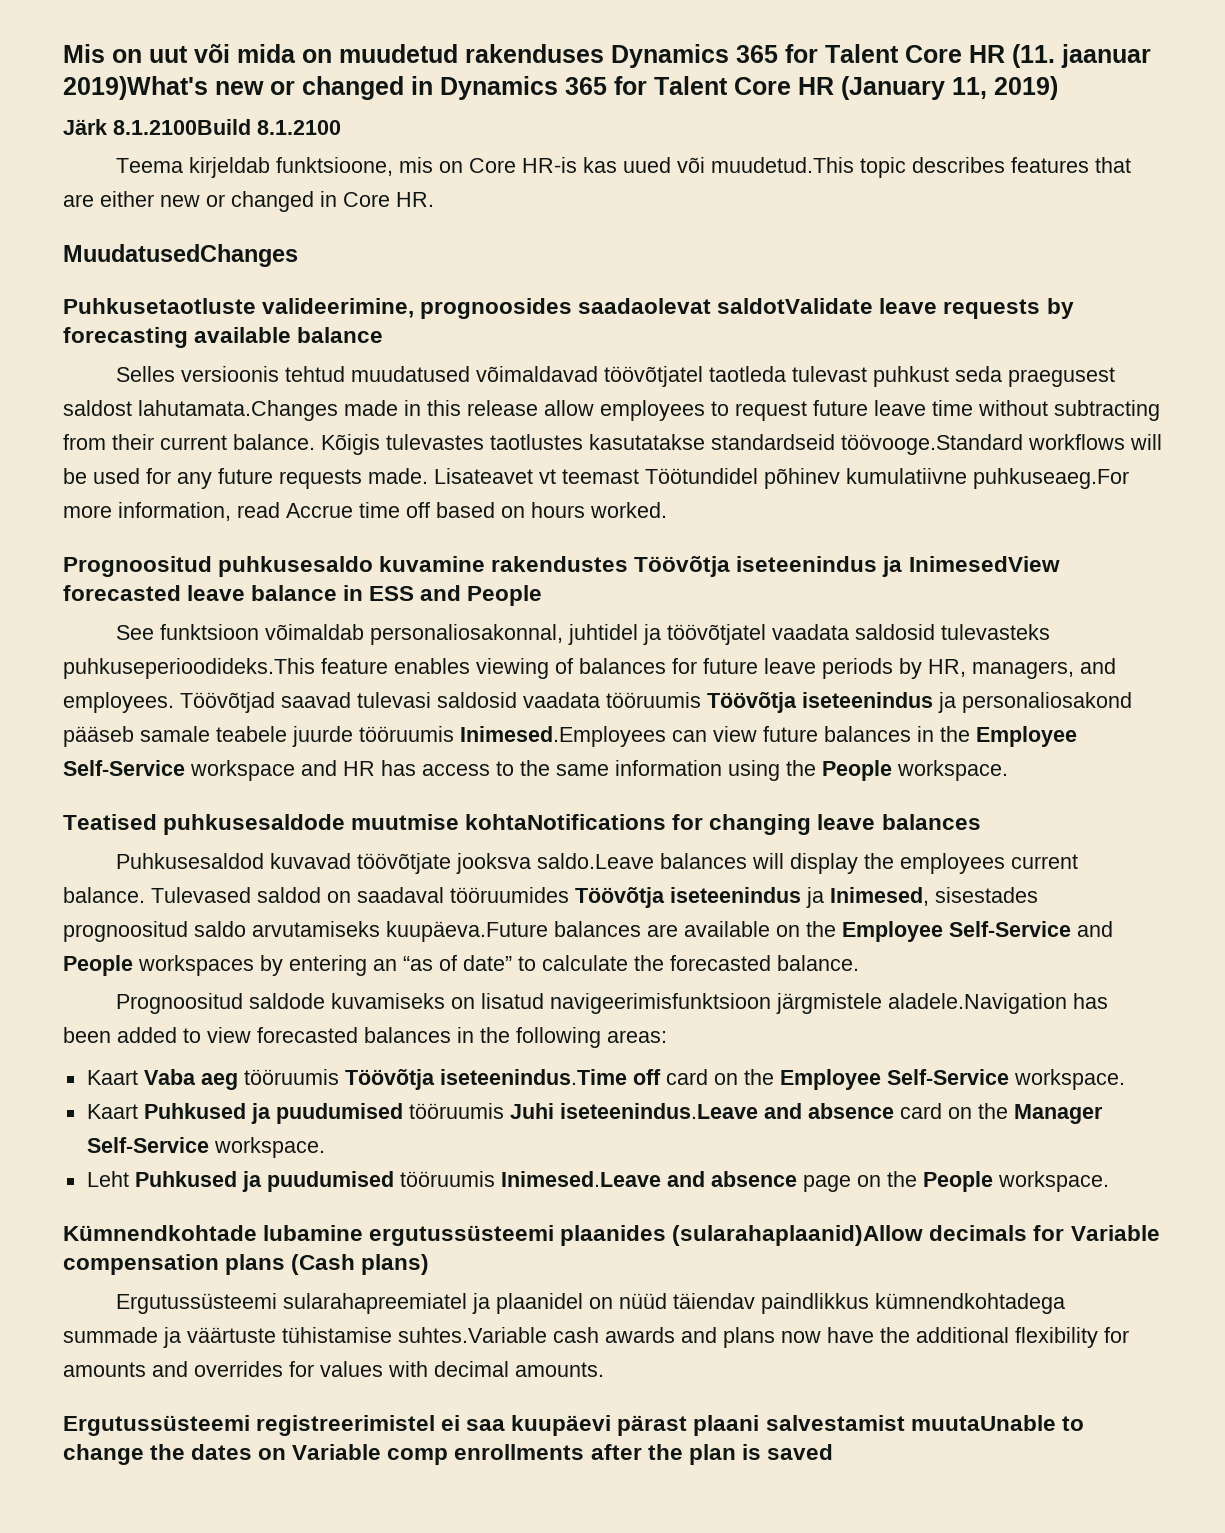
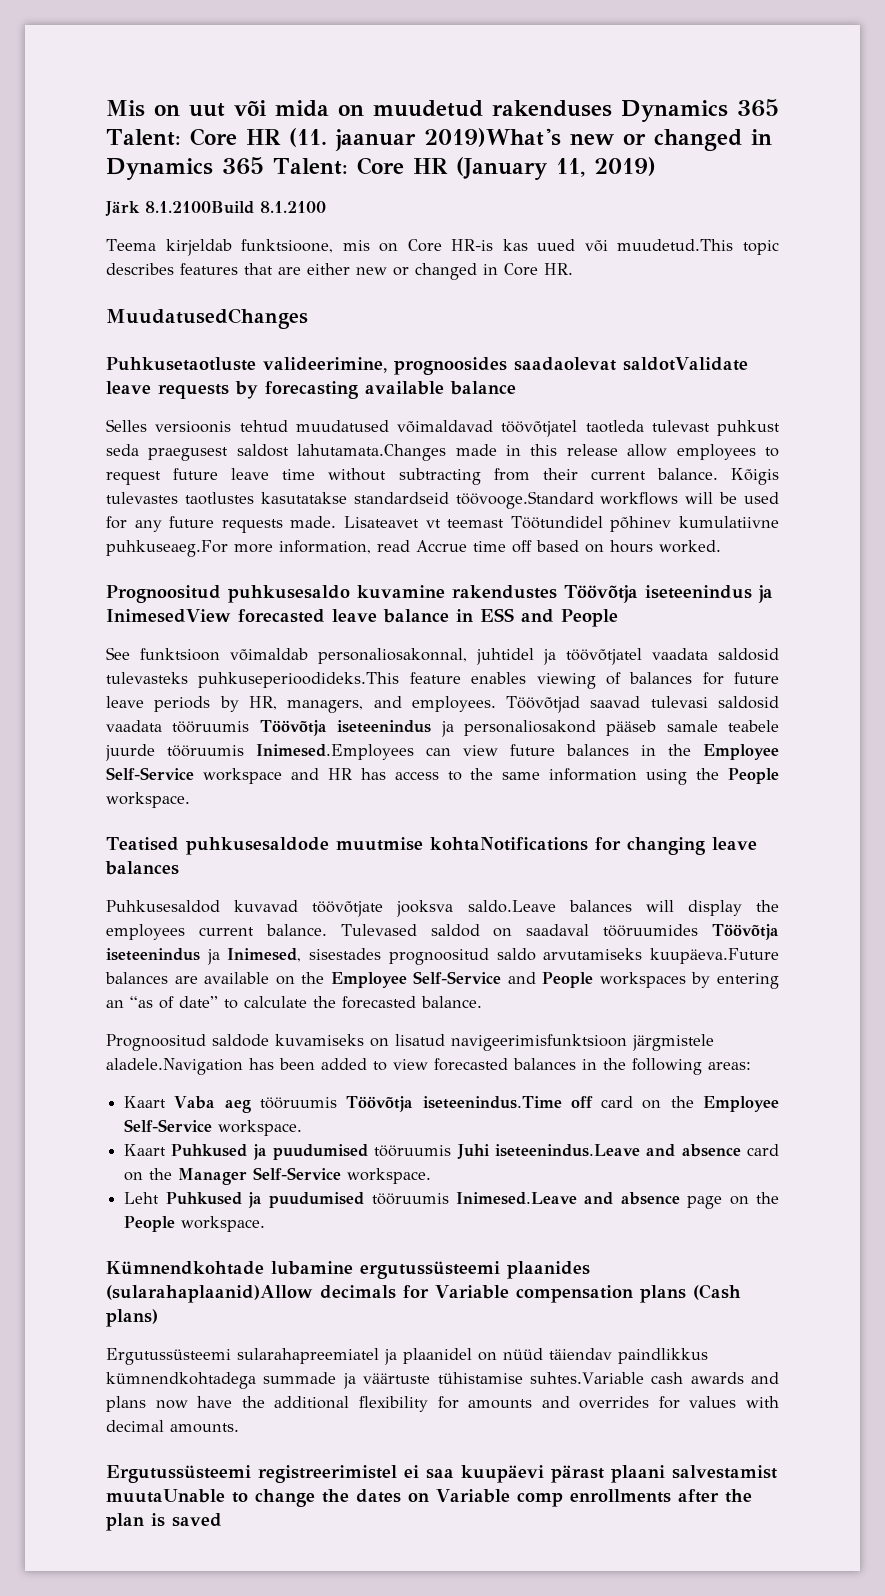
- Mis on uut või mida on muudetud rakenduses Dynamics 365 for Talent Core HR (11. jaanuar 2019)What's new or changed in Dynamics 365 for Talent Core HR (January 11, 2019)
+ Mis on uut või mida on muudetud rakenduses Dynamics 365 Talent: Core HR (11. jaanuar 2019)What's new or changed in Dynamics 365 Talent: Core HR (January 11, 2019)

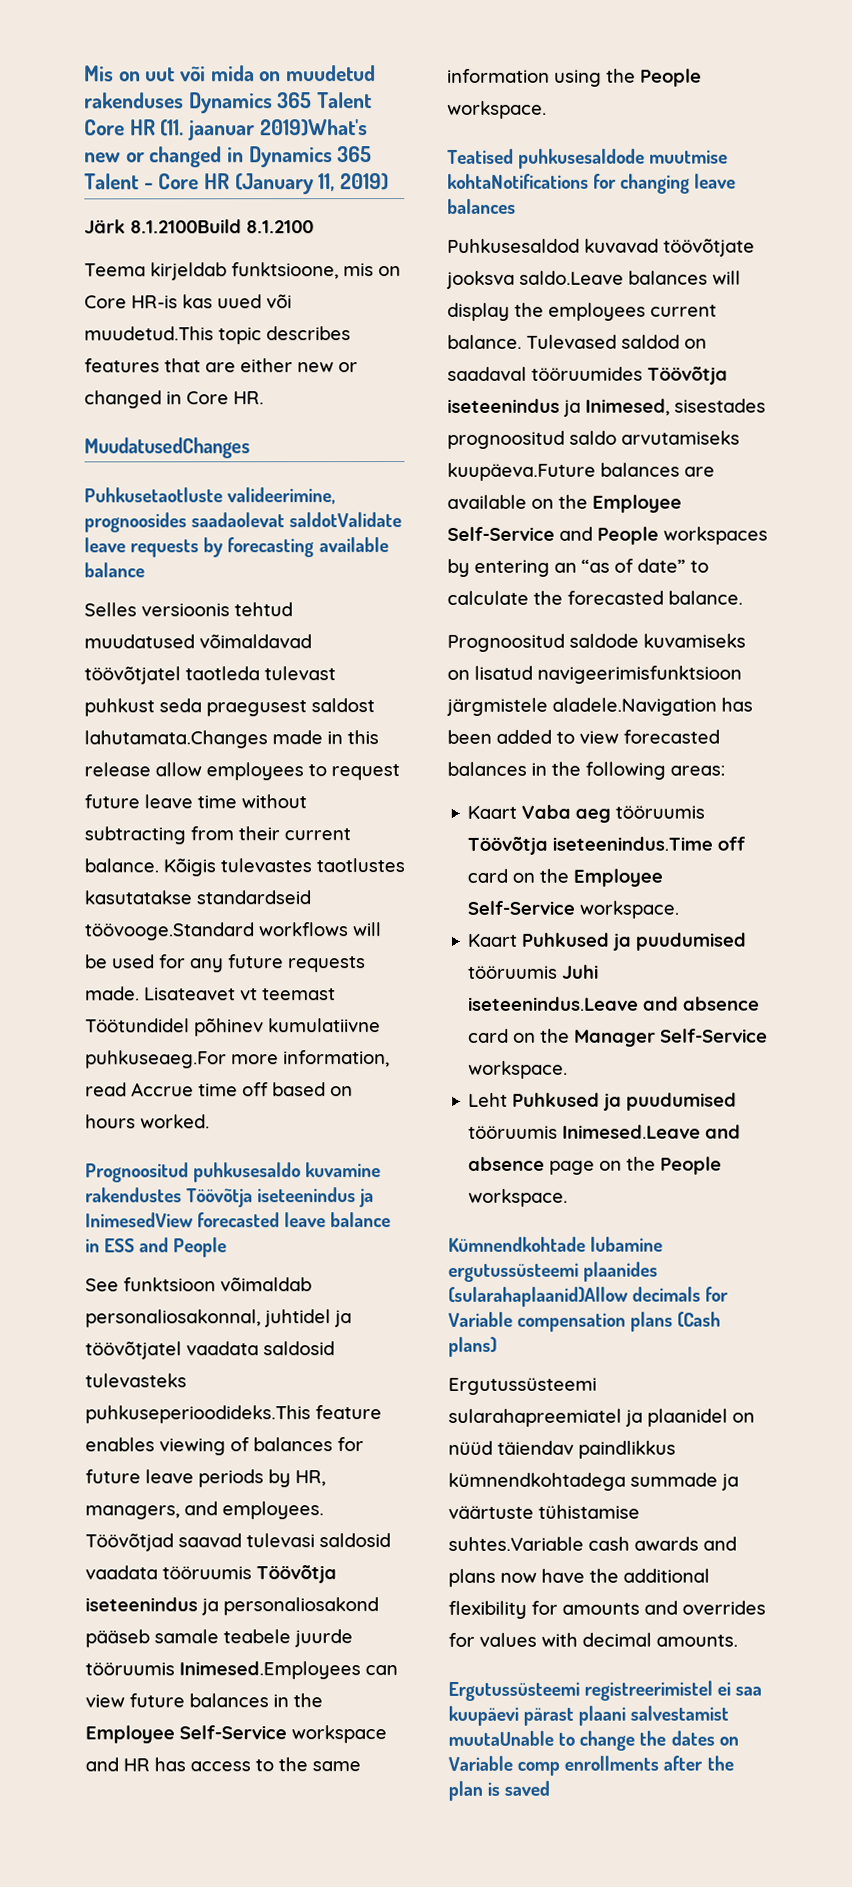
- Mis on uut või mida on muudetud rakenduses Dynamics 365 Talent: Core HR (11. jaanuar 2019)What's new or changed in Dynamics 365 Talent: Core HR (January 11, 2019)
+ Mis on uut või mida on muudetud rakenduses Dynamics 365 Talent Core HR (11. jaanuar 2019)What's new or changed in Dynamics 365 Talent - Core HR (January 11, 2019)

